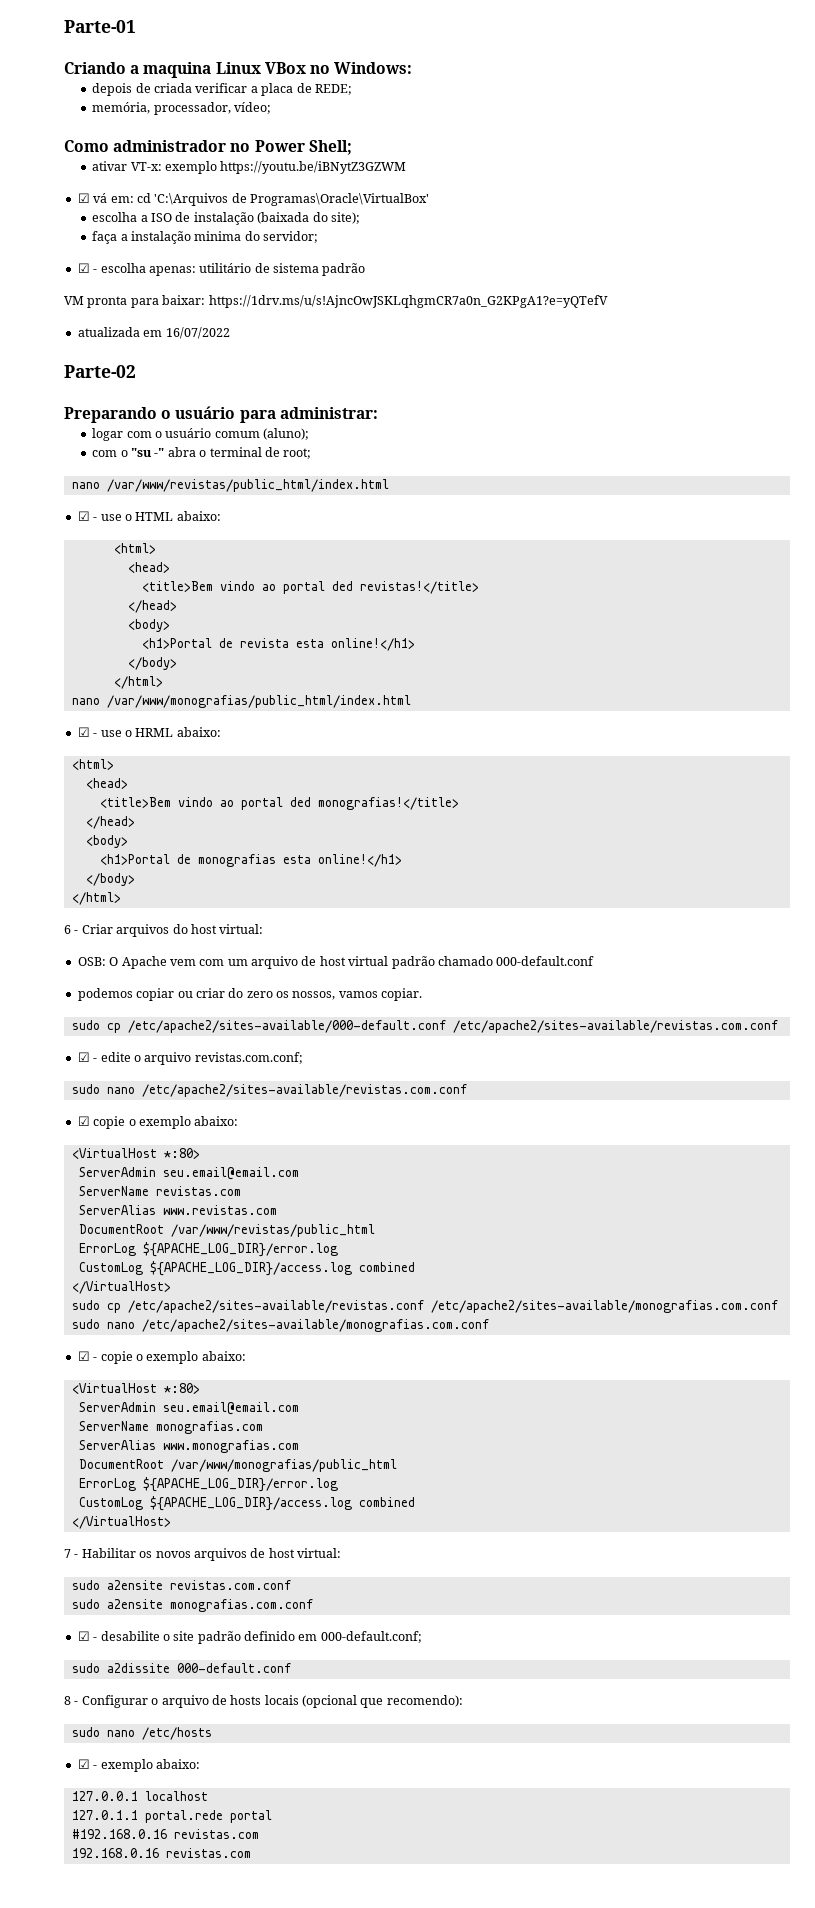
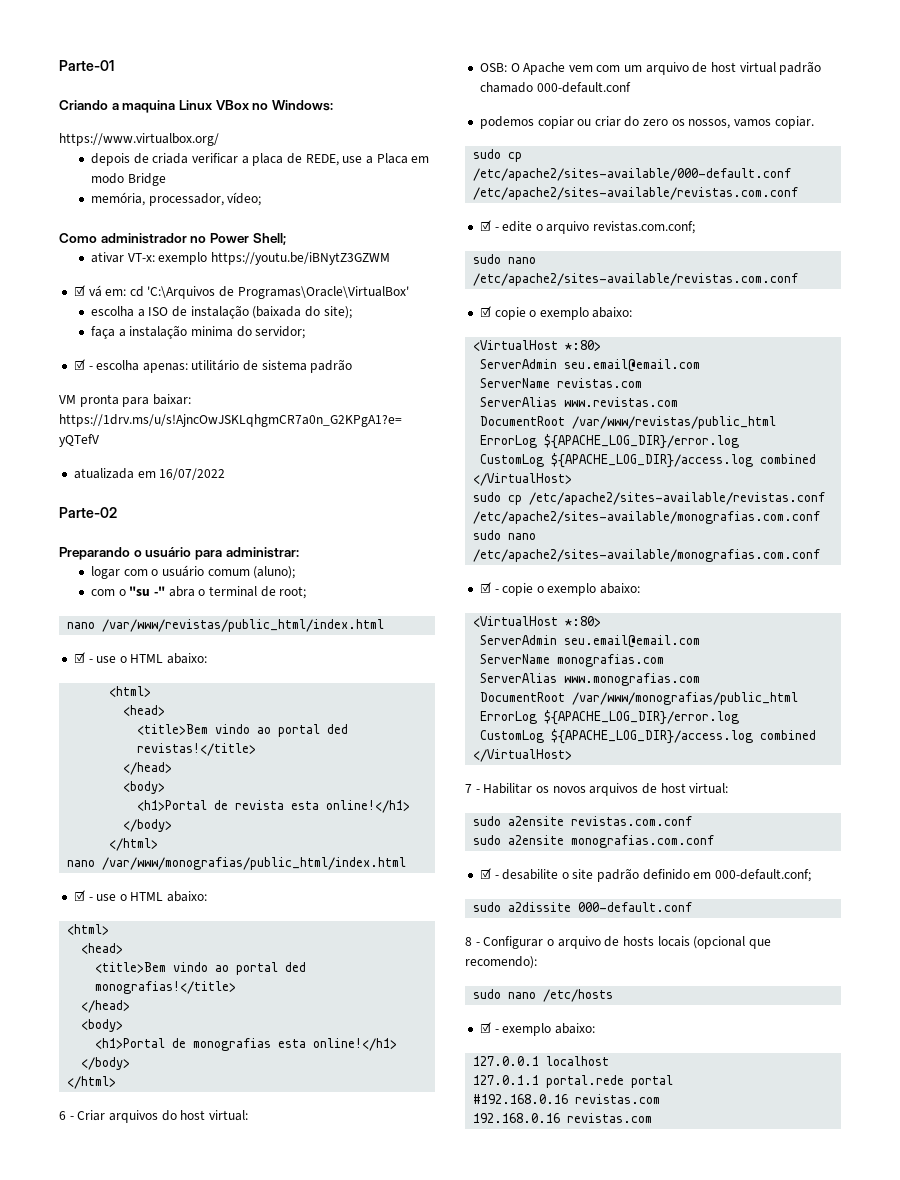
+ https://www.virtualbox.org/
- depois de criada verificar a placa de REDE;
+ depois de criada verificar a placa de REDE, use a Placa em modo Bridge
  nano /var/www/monografias/public_html/index.html
- ☑ - use o HRML abaixo:
+ ☑ - use o HTML abaixo:

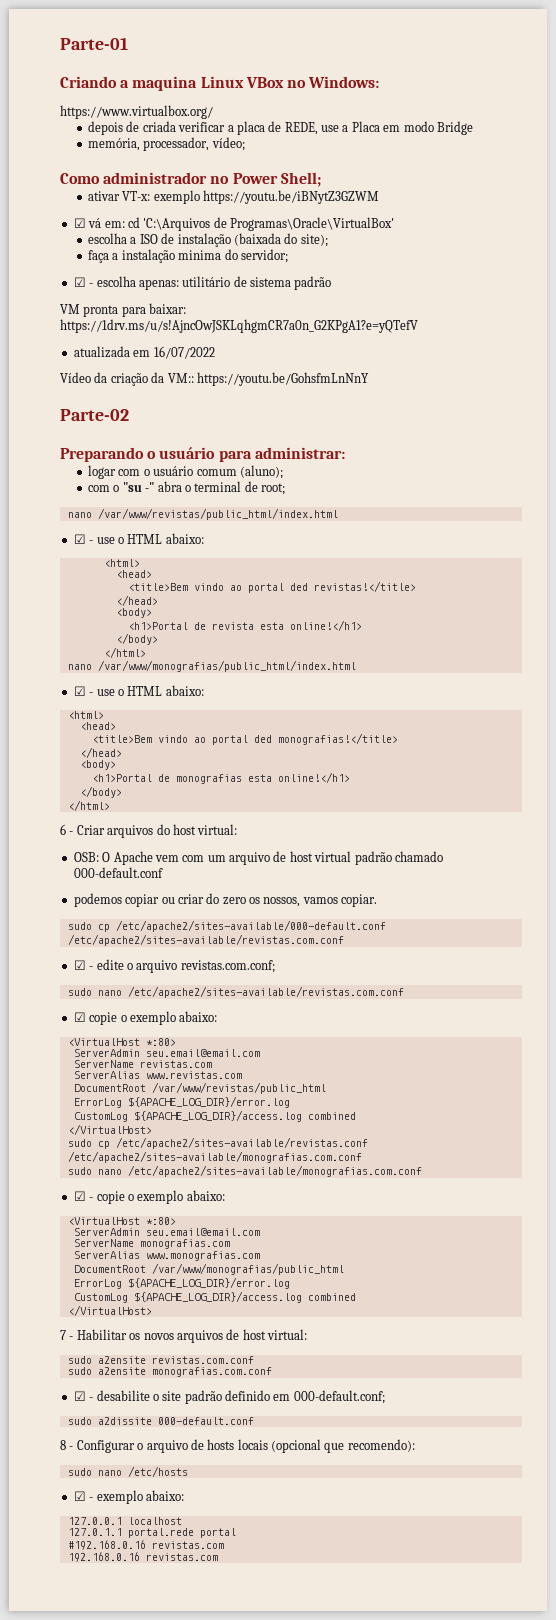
+ Vídeo da criação da VM:: https://youtu.be/GohsfmLnNnY

